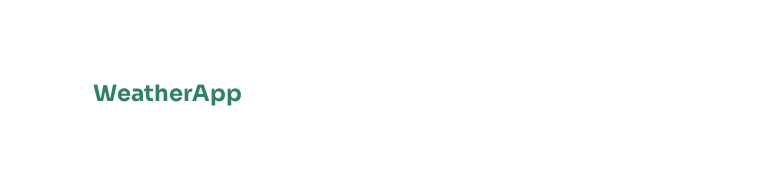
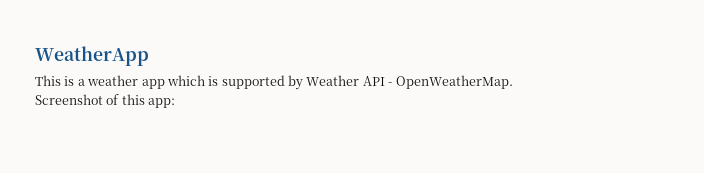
+ This is a weather app which is supported by Weather API - OpenWeatherMap.
+ Screenshot of this app:

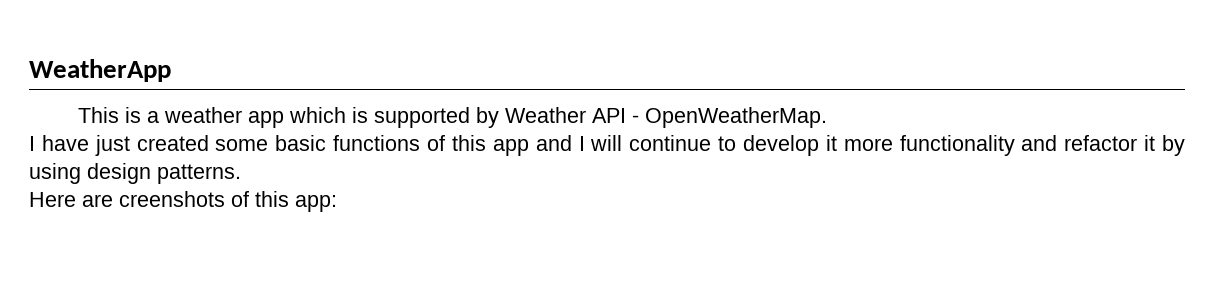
- Screenshot of this app:
+ I have just created some basic functions of this app and I will continue to develop it more functionality and refactor it by using design patterns.
+ Here are creenshots of this app:

